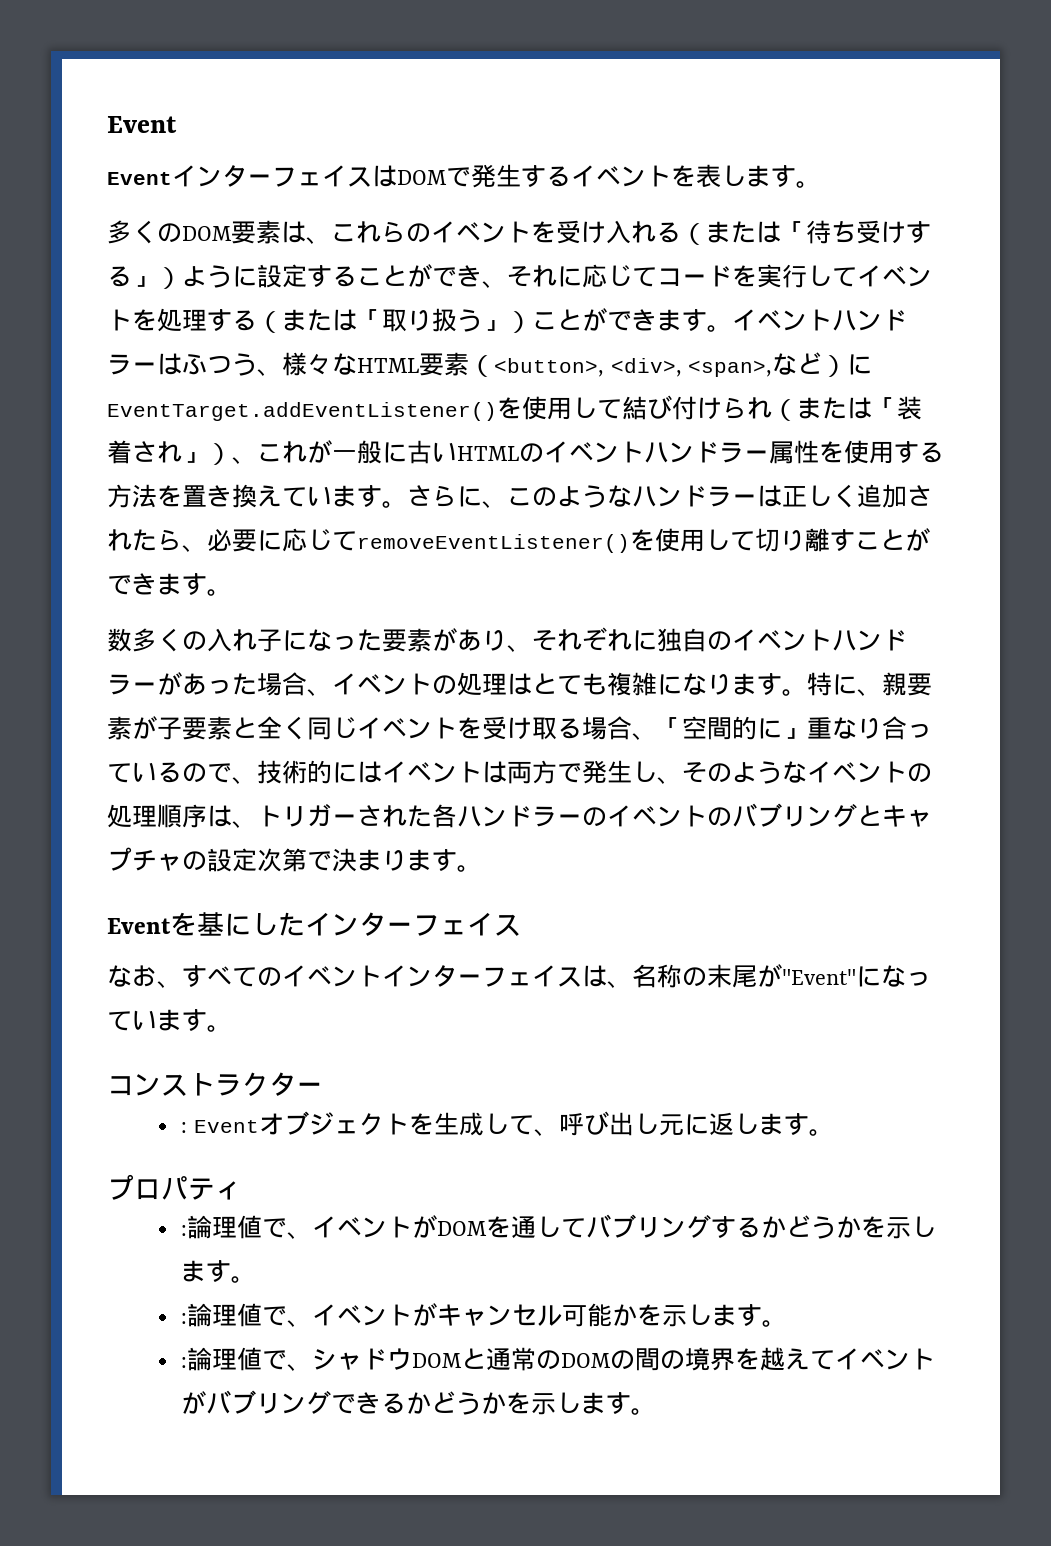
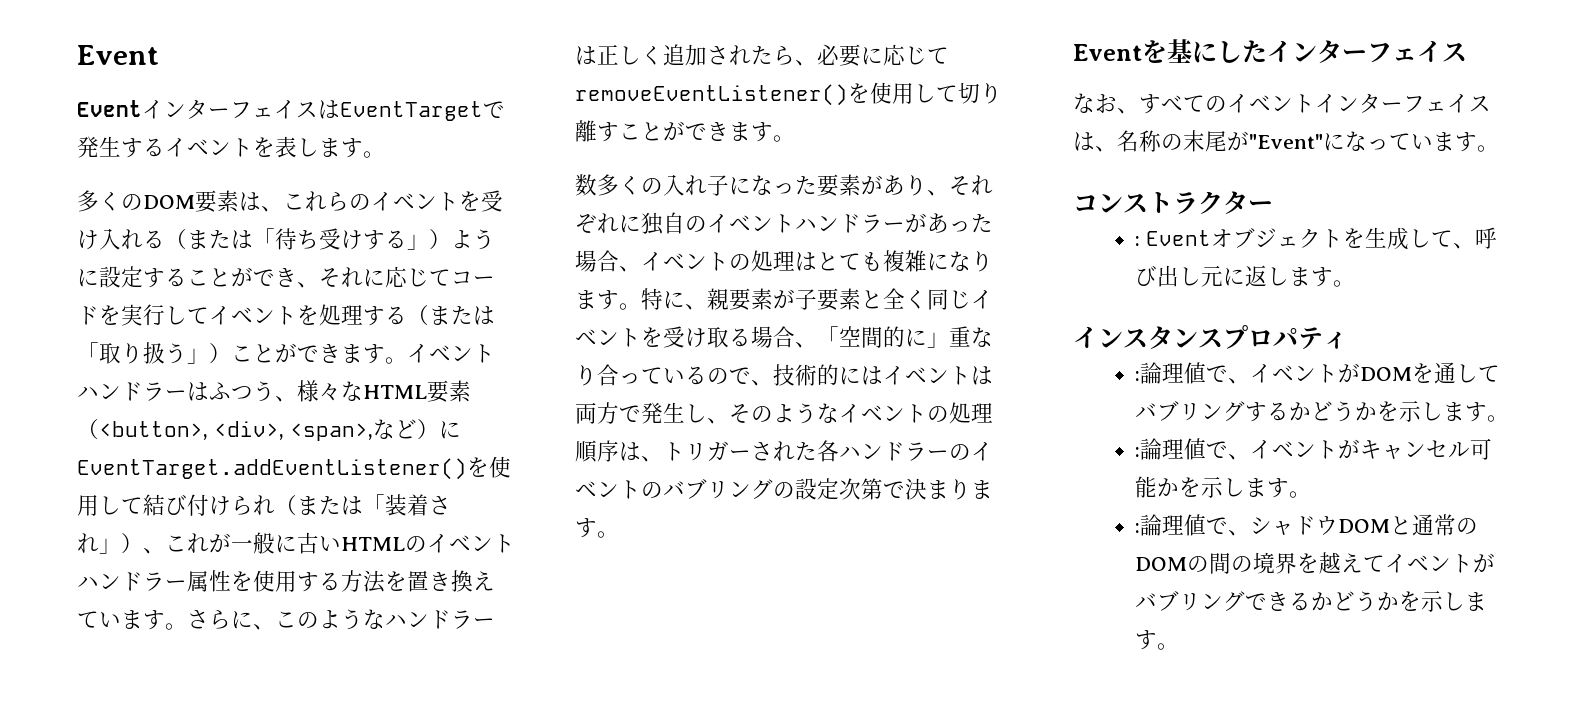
- EventインターフェイスはDOMで発生するイベントを表します。
+ EventインターフェイスはEventTargetで発生するイベントを表します。
- 特に、親要素が子要素と全く同じイベントを受け取る場合、「空間的に」重なり合っているので、技術的にはイベントは両方で発生し、そのようなイベントの処理順序は、トリガーされた各ハンドラーのイベントのバブリングとキャプチャの設定次第で決まります。
+ 特に、親要素が子要素と全く同じイベントを受け取る場合、「空間的に」重なり合っているので、技術的にはイベントは両方で発生し、そのようなイベントの処理順序は、トリガーされた各ハンドラーのイベントのバブリングの設定次第で決まります。
- プロパティ
+ インスタンスプロパティ

